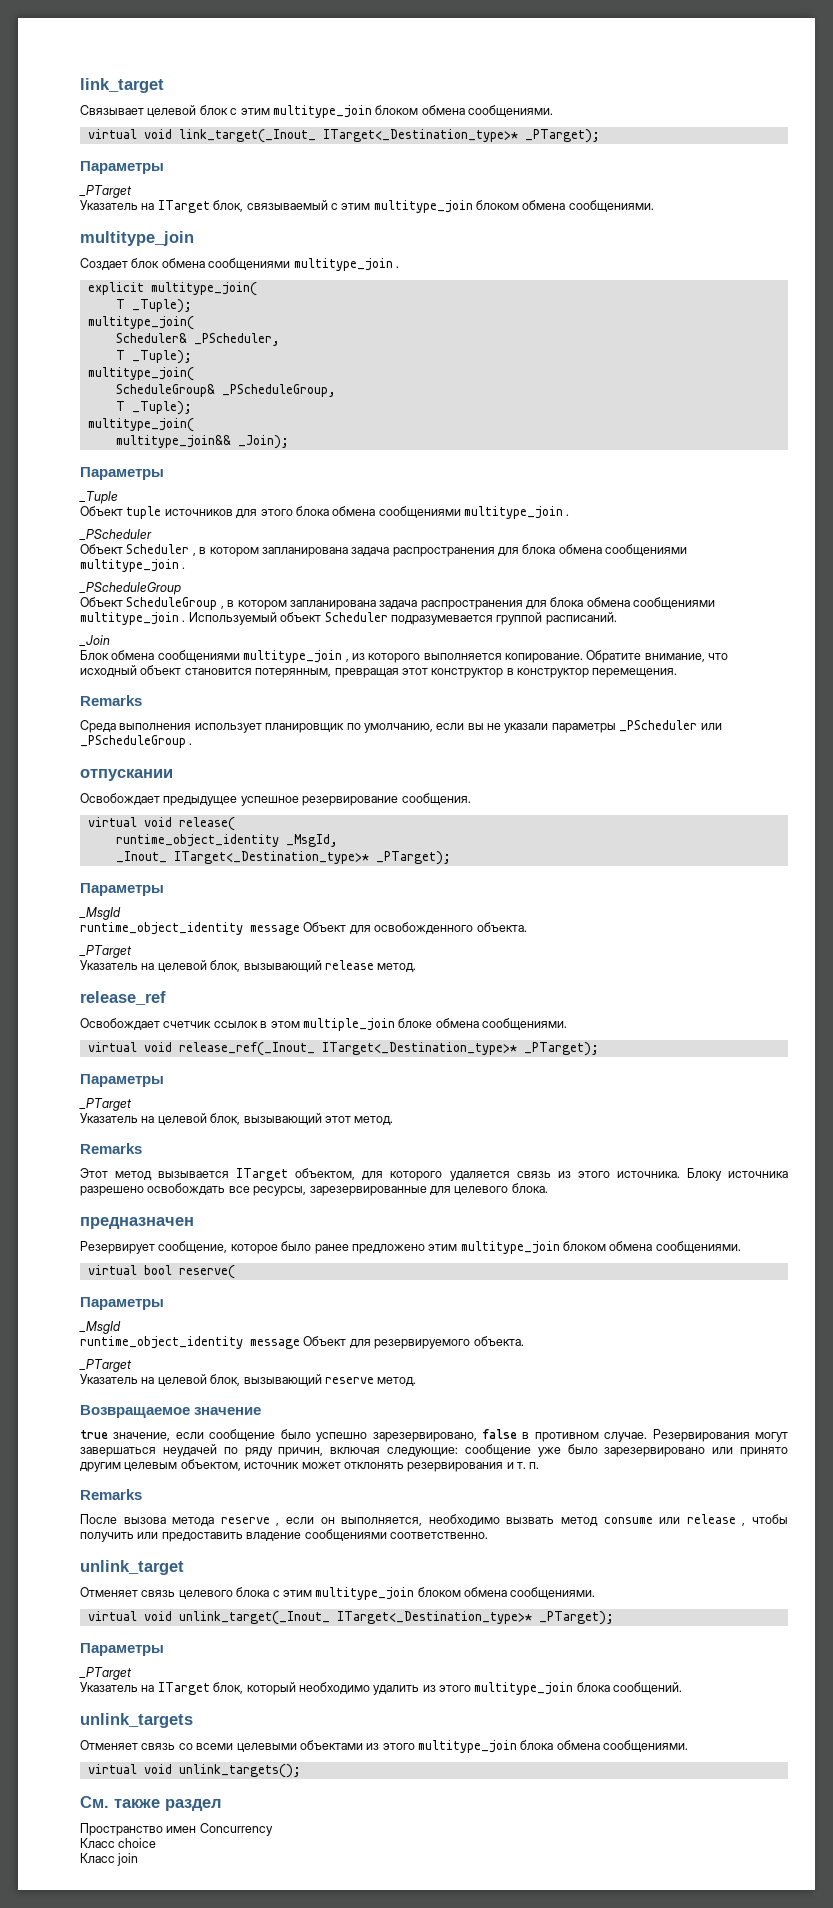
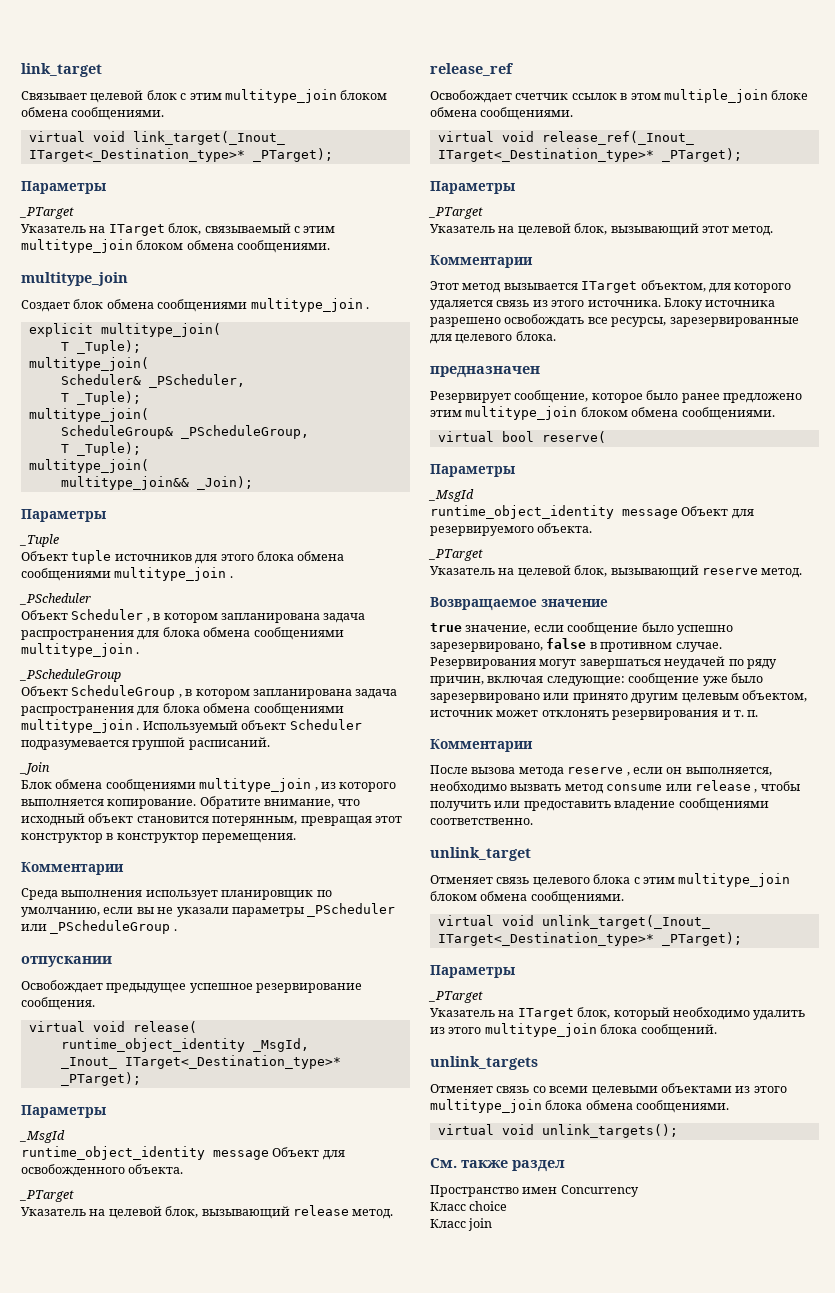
  Обратите внимание, что исходный объект становится потерянным, превращая этот конструктор в конструктор перемещения.
- Remarks
+ Комментарии
  Указатель на целевой блок, вызывающий этот метод.
- Remarks
+ Комментарии
  Резервирования могут завершаться неудачей по ряду причин, включая следующие: сообщение уже было зарезервировано или принято другим целевым объектом, источник может отклонять резервирования и т. п.
- Remarks
+ Комментарии

